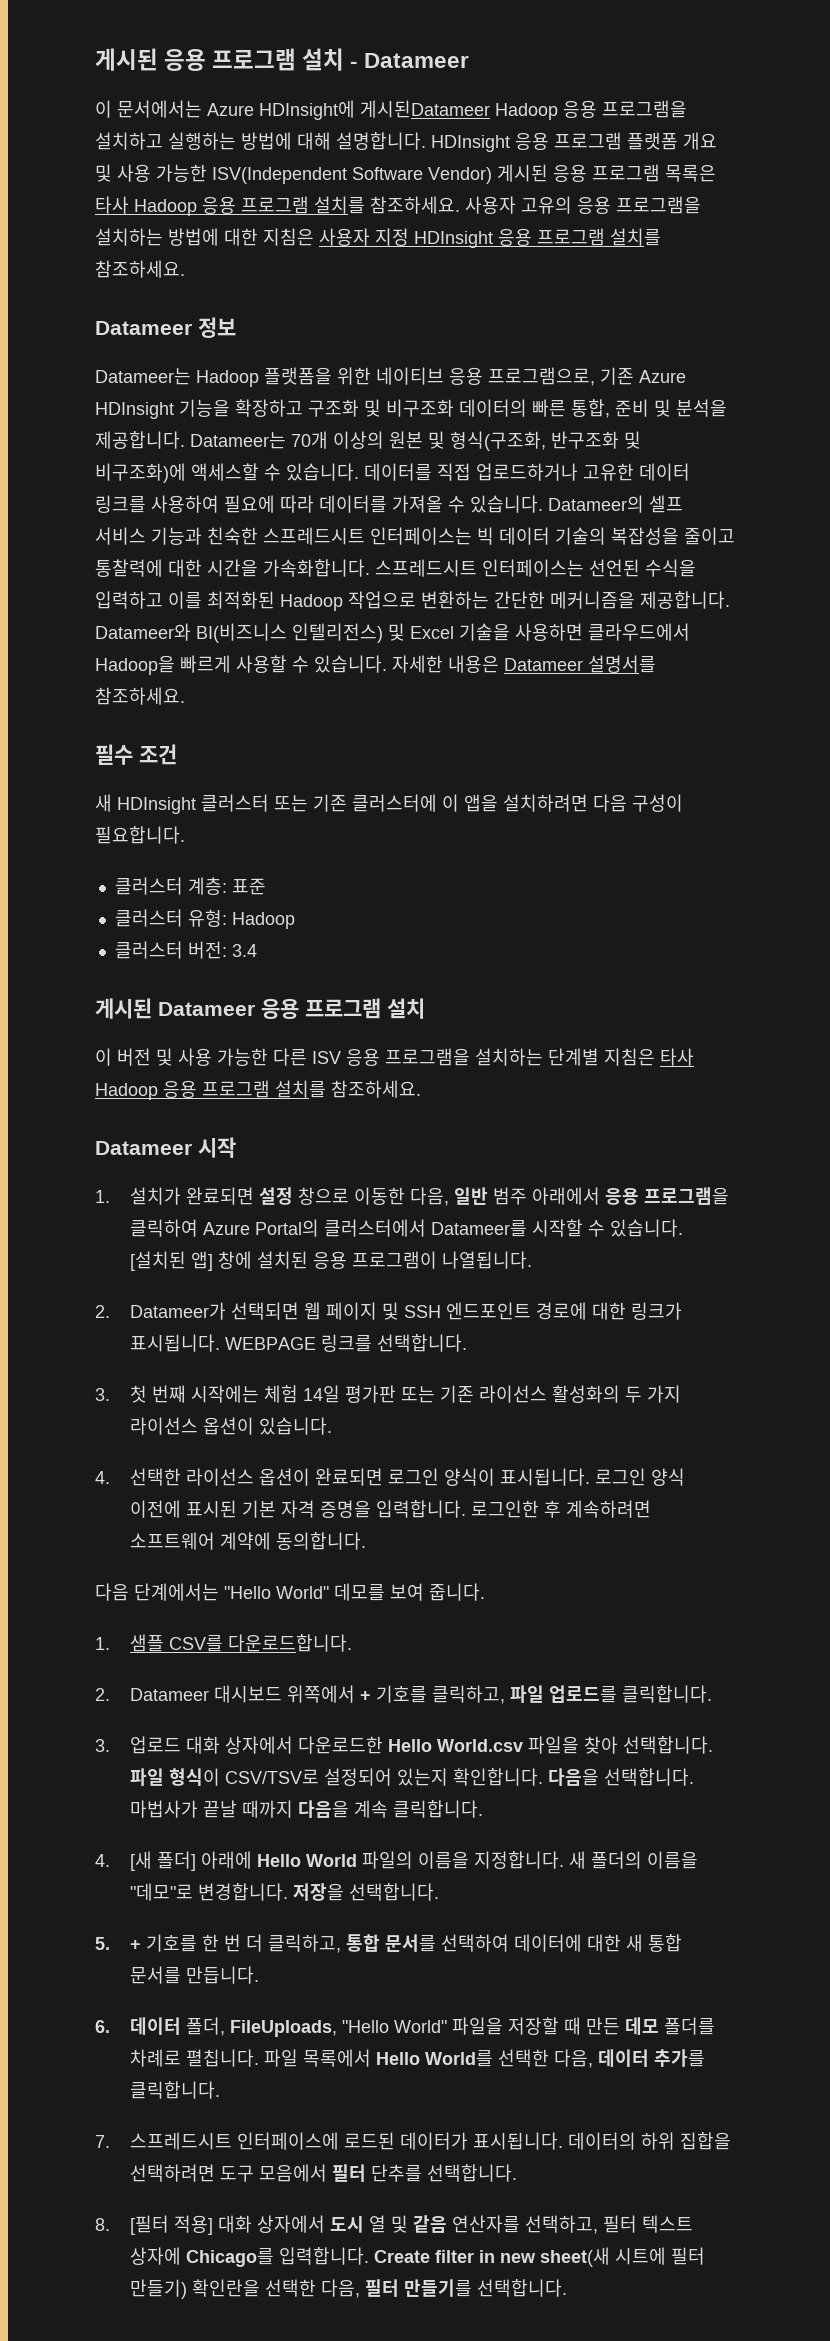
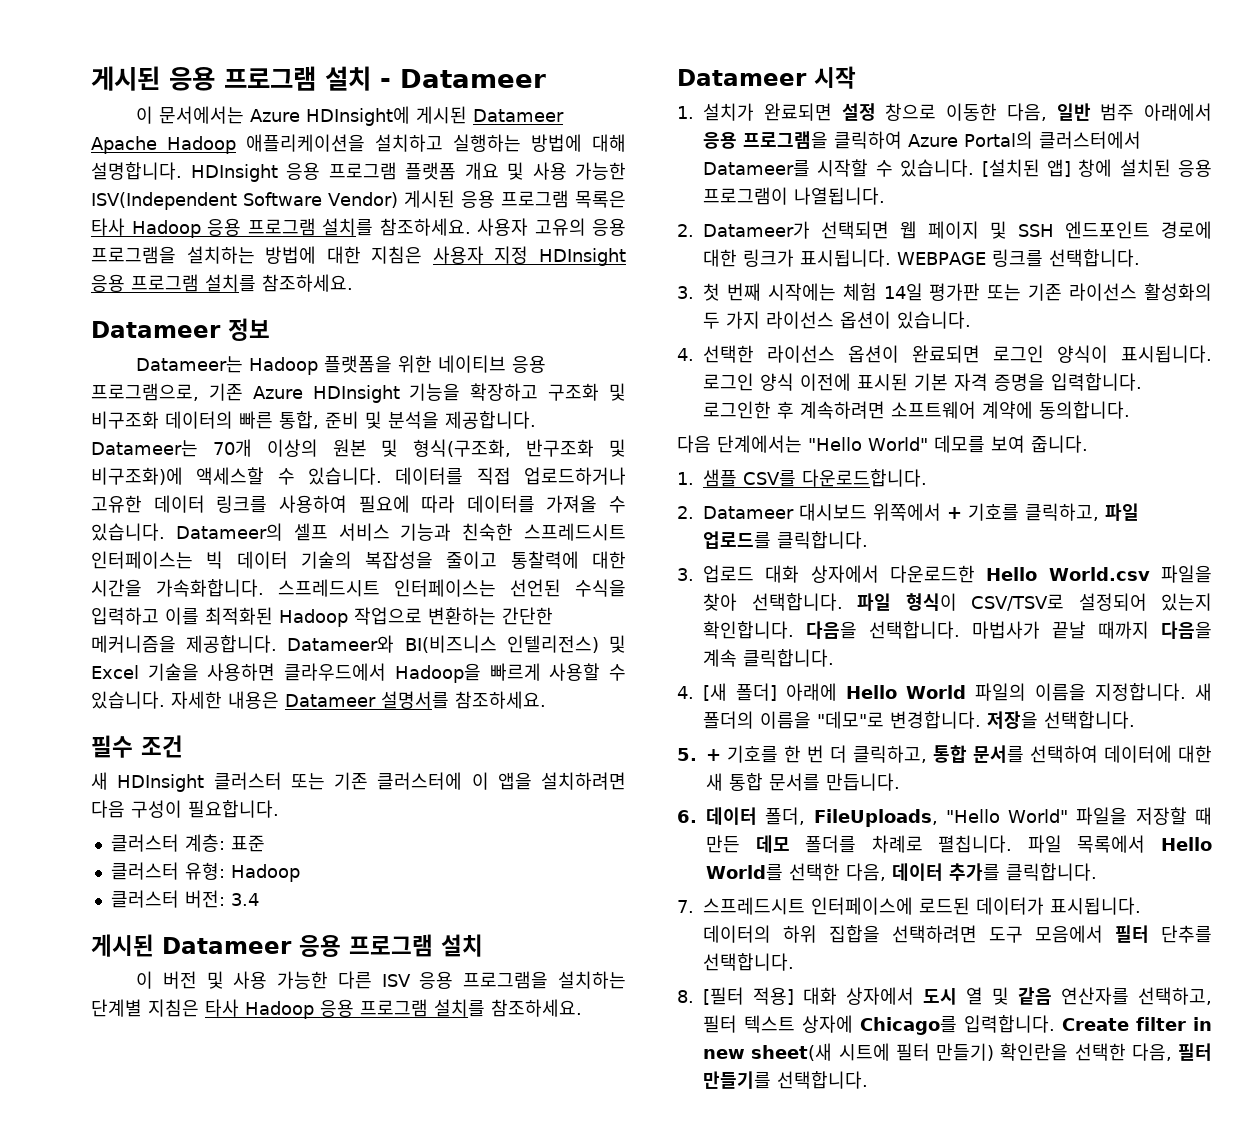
- 이 문서에서는 Azure HDInsight에 게시된Datameer Hadoop 응용 프로그램을 설치하고 실행하는 방법에 대해 설명합니다.
+ 이 문서에서는 Azure HDInsight에 게시된 Datameer Apache Hadoop 애플리케이션을 설치하고 실행하는 방법에 대해 설명합니다.

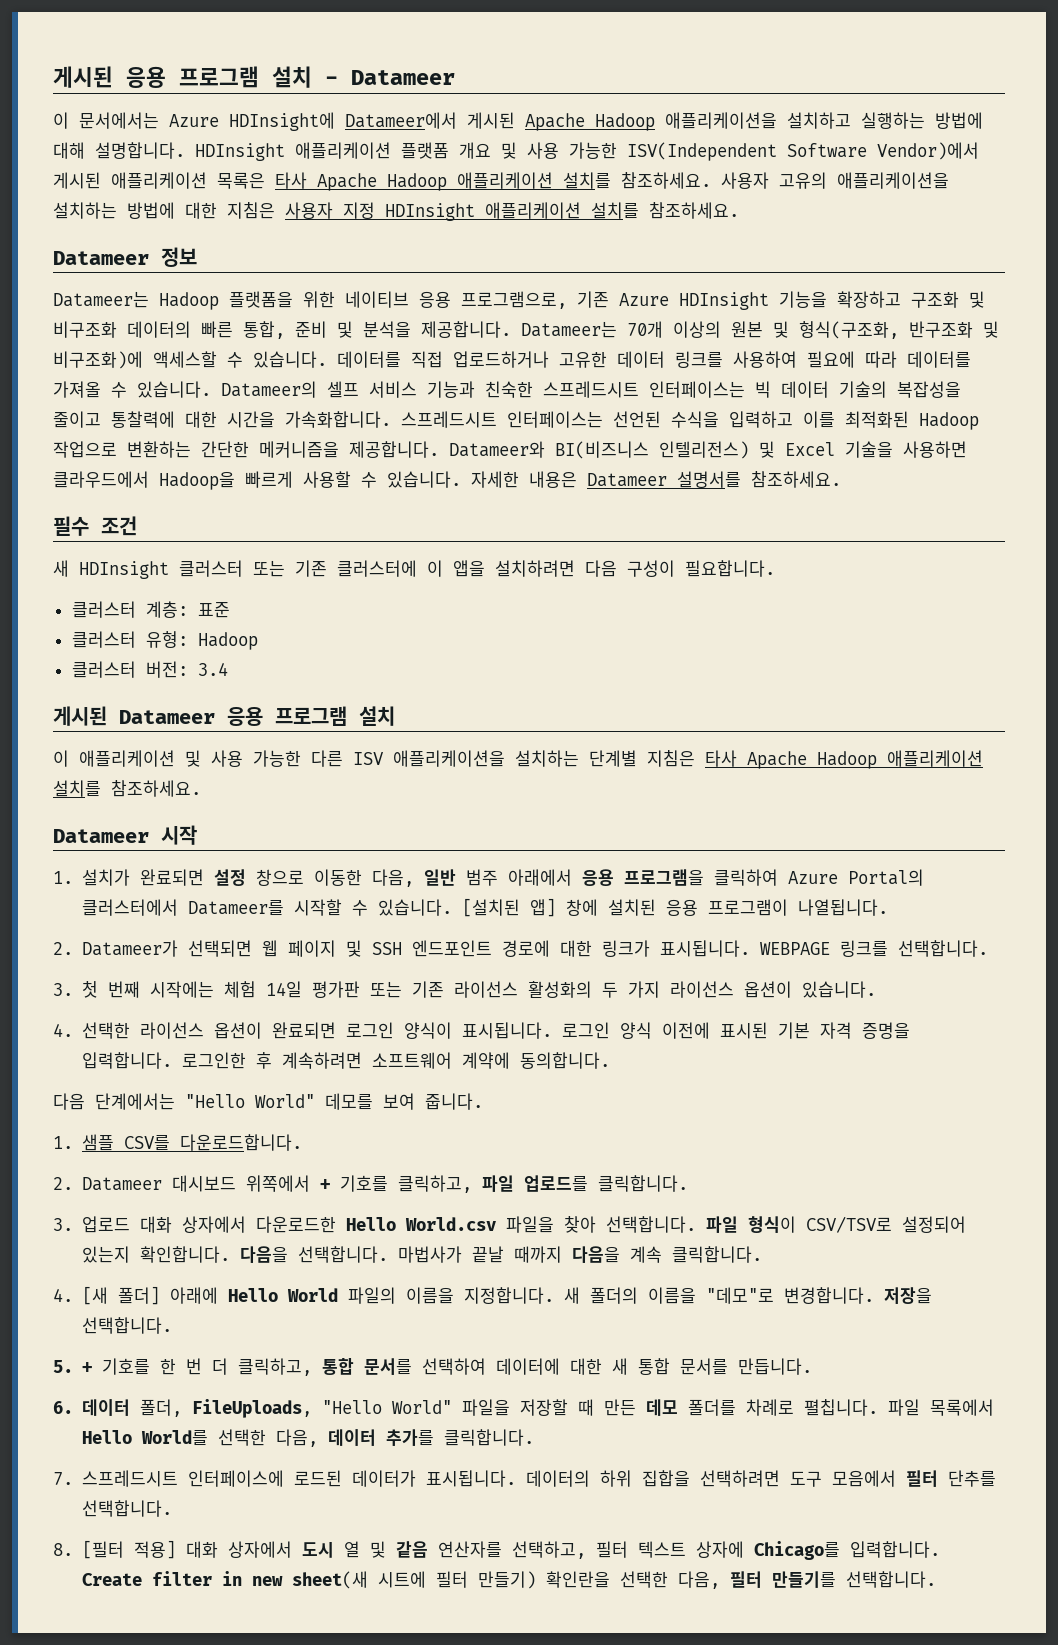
- 이 문서에서는 Azure HDInsight에 게시된 Datameer Apache Hadoop 애플리케이션을 설치하고 실행하는 방법에 대해 설명합니다.
+ 이 문서에서는 Azure HDInsight에 Datameer에서 게시된 Apache Hadoop 애플리케이션을 설치하고 실행하는 방법에 대해 설명합니다.
- HDInsight 응용 프로그램 플랫폼 개요 및 사용 가능한 ISV(Independent Software Vendor) 게시된 응용 프로그램 목록은 타사 Hadoop 응용 프로그램 설치를 참조하세요.
+ HDInsight 애플리케이션 플랫폼 개요 및 사용 가능한 ISV(Independent Software Vendor)에서 게시된 애플리케이션 목록은 타사 Apache Hadoop 애플리케이션 설치를 참조하세요.
- 사용자 고유의 응용 프로그램을 설치하는 방법에 대한 지침은 사용자 지정 HDInsight 응용 프로그램 설치를 참조하세요.
+ 사용자 고유의 애플리케이션을 설치하는 방법에 대한 지침은 사용자 지정 HDInsight 애플리케이션 설치를 참조하세요.
- 이 버전 및 사용 가능한 다른 ISV 응용 프로그램을 설치하는 단계별 지침은 타사 Hadoop 응용 프로그램 설치를 참조하세요.
+ 이 애플리케이션 및 사용 가능한 다른 ISV 애플리케이션을 설치하는 단계별 지침은 타사 Apache Hadoop 애플리케이션 설치를 참조하세요.

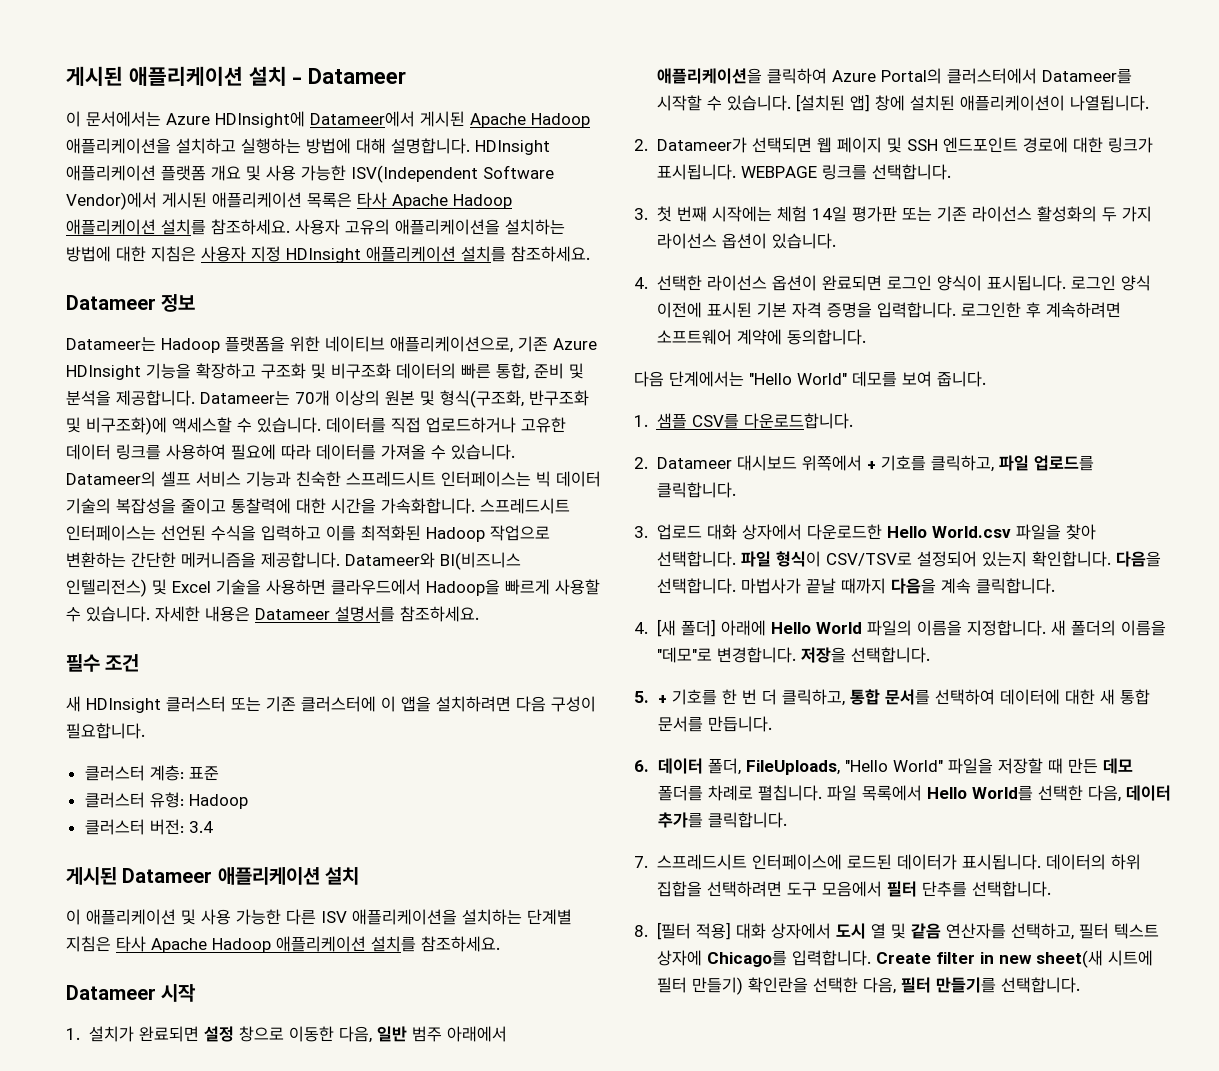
- 게시된 응용 프로그램 설치 - Datameer
+ 게시된 애플리케이션 설치 - Datameer
- Datameer는 Hadoop 플랫폼을 위한 네이티브 응용 프로그램으로, 기존 Azure HDInsight 기능을 확장하고 구조화 및 비구조화 데이터의 빠른 통합, 준비 및 분석을 제공합니다.
+ Datameer는 Hadoop 플랫폼을 위한 네이티브 애플리케이션으로, 기존 Azure HDInsight 기능을 확장하고 구조화 및 비구조화 데이터의 빠른 통합, 준비 및 분석을 제공합니다.
- 게시된 Datameer 응용 프로그램 설치
+ 게시된 Datameer 애플리케이션 설치
- 1. 설치가 완료되면 설정 창으로 이동한 다음, 일반 범주 아래에서 응용 프로그램을 클릭하여 Azure Portal의 클러스터에서 Datameer를 시작할 수 있습니다.
+ 1. 설치가 완료되면 설정 창으로 이동한 다음, 일반 범주 아래에서 애플리케이션을 클릭하여 Azure Portal의 클러스터에서 Datameer를 시작할 수 있습니다.
- [설치된 앱] 창에 설치된 응용 프로그램이 나열됩니다.
+ [설치된 앱] 창에 설치된 애플리케이션이 나열됩니다.

